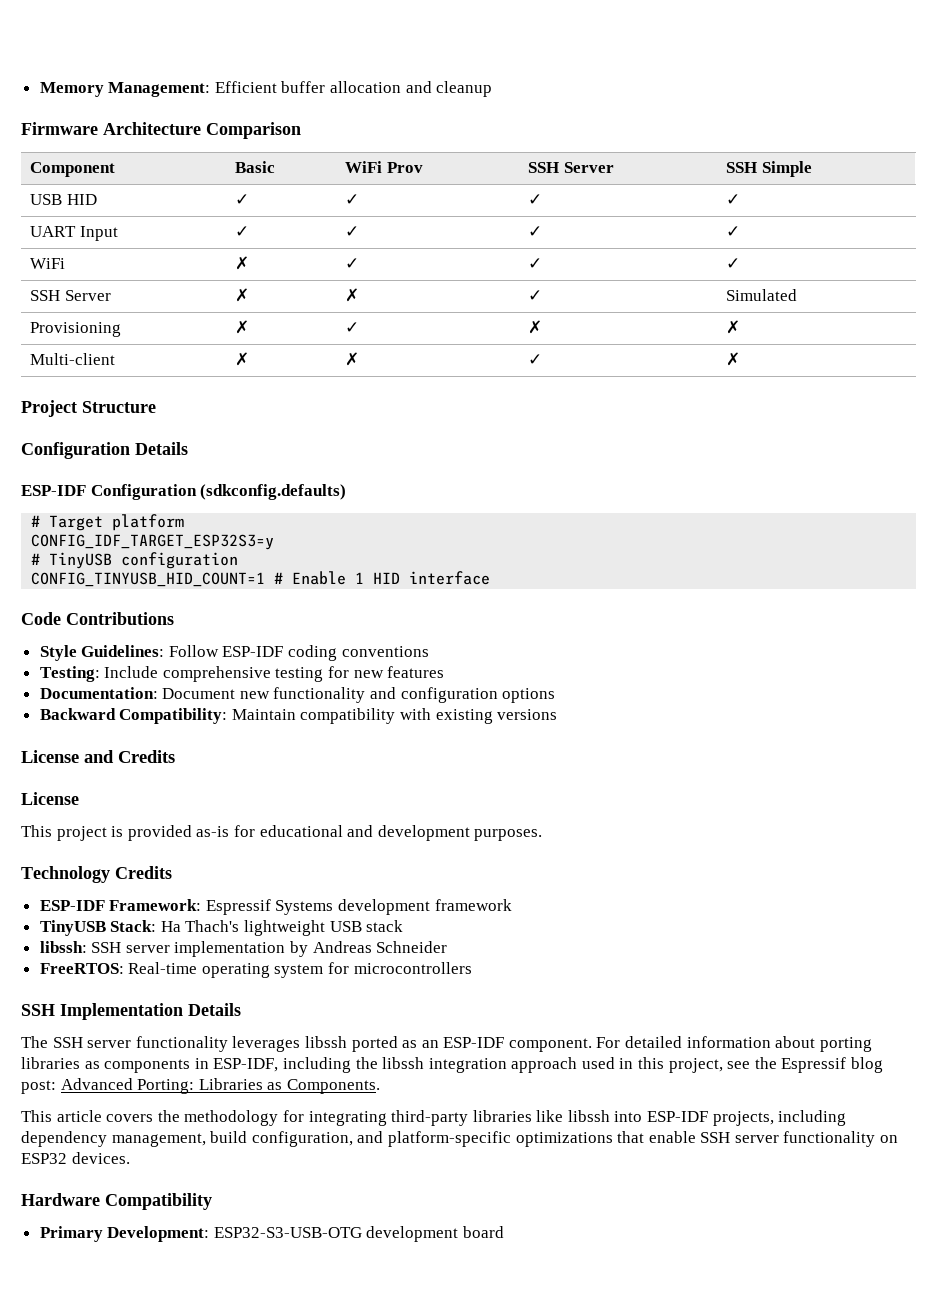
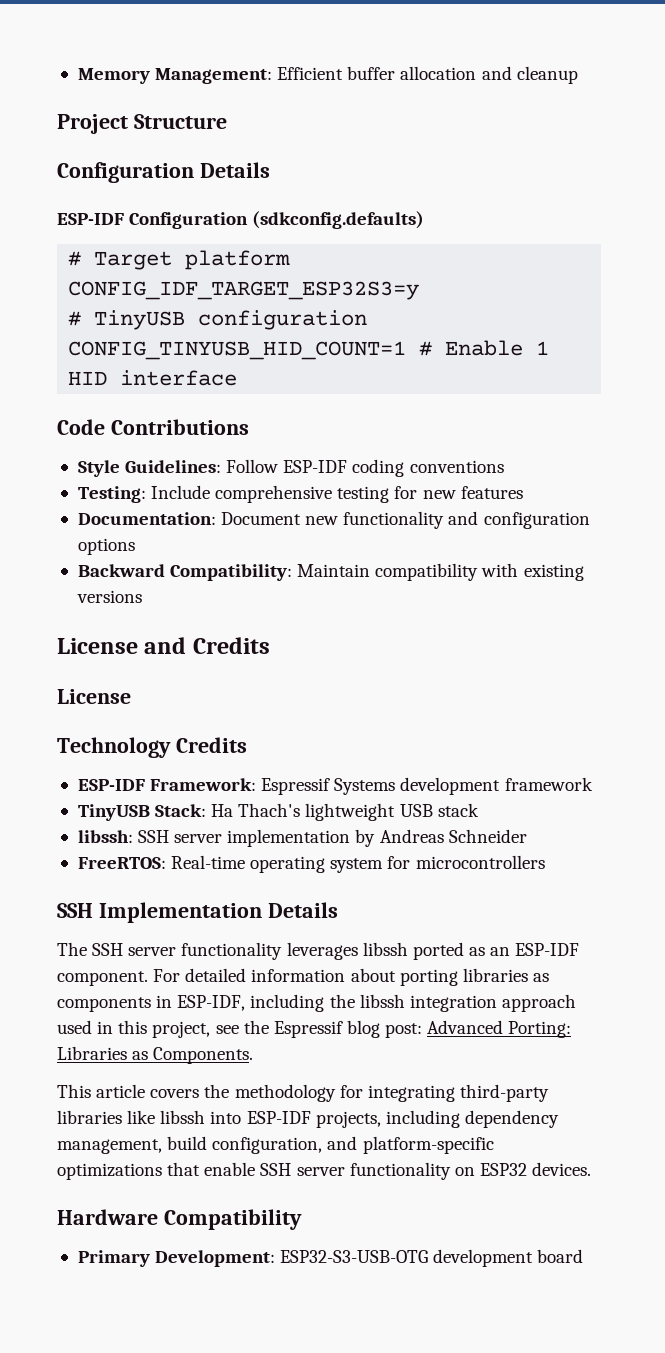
- Firmware Architecture Comparison
- Component | Basic | WiFi Prov | SSH Server | SSH Simple
- USB HID | ✓ | ✓ | ✓ | ✓
- UART Input | ✓ | ✓ | ✓ | ✓
- WiFi | ✗ | ✓ | ✓ | ✓
- SSH Server | ✗ | ✗ | ✓ | Simulated
- Provisioning | ✗ | ✓ | ✗ | ✗
- Multi-client | ✗ | ✗ | ✓ | ✗
- This project is provided as-is for educational and development purposes.

